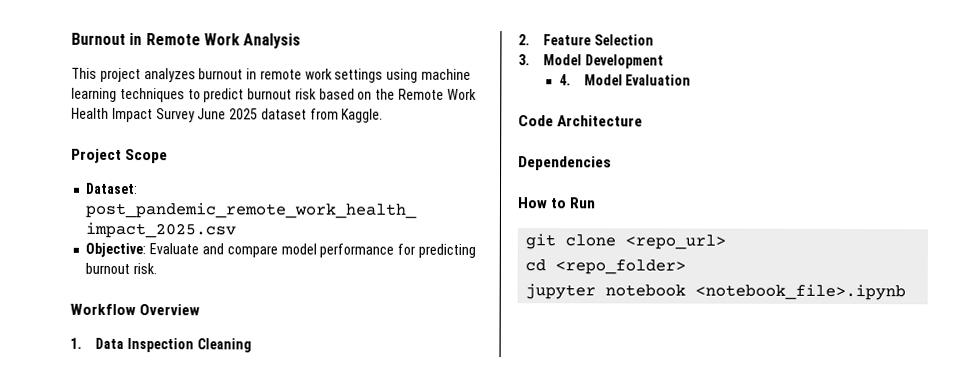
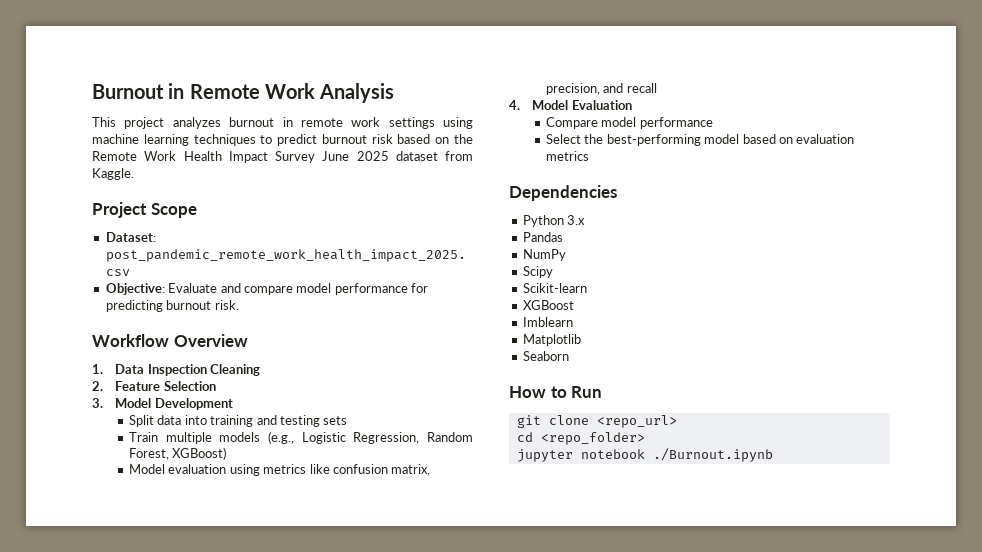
+ Split data into training and testing sets
+ Train multiple models (e.g., Logistic Regression, Random Forest, XGBoost)
+ Model evaluation using metrics like confusion matrix, precision, and recall
  4. Model Evaluation
- Code Architecture
+ Compare model performance
+ Select the best-performing model based on evaluation metrics
  Dependencies
+ Python 3.x
+ Pandas
+ NumPy
+ Scipy
+ Scikit-learn
+ XGBoost
+ Imblearn
+ Matplotlib
+ Seaborn
- jupyter notebook <notebook_file>.ipynb
+ jupyter notebook ./Burnout.ipynb

